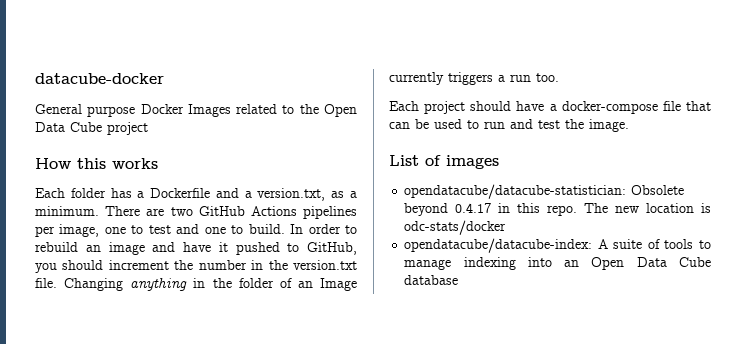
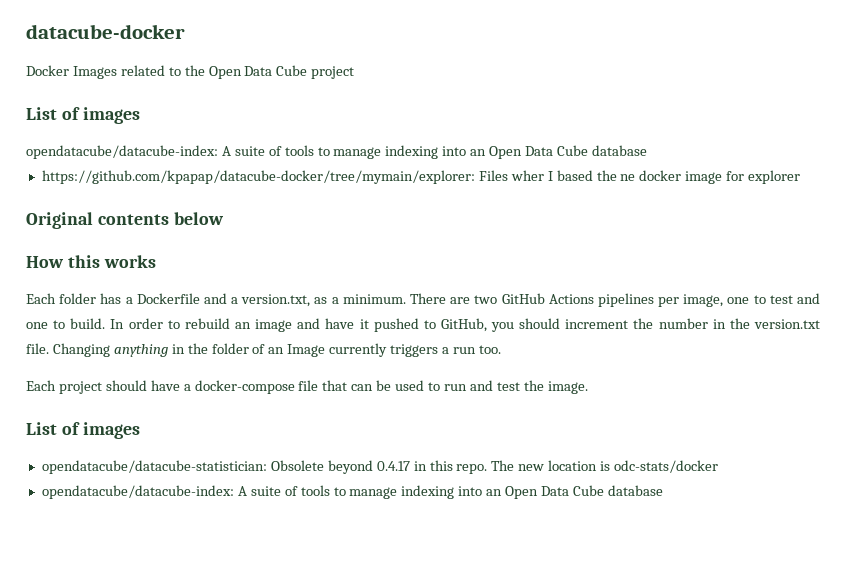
- General purpose Docker Images related to the Open Data Cube project
+ Docker Images related to the Open Data Cube project
+ List of images
+ opendatacube/datacube-index: A suite of tools to manage indexing into an Open Data Cube database
+ https://github.com/kpapap/datacube-docker/tree/mymain/explorer: Files wher I based the ne docker image for explorer
+ Original contents below

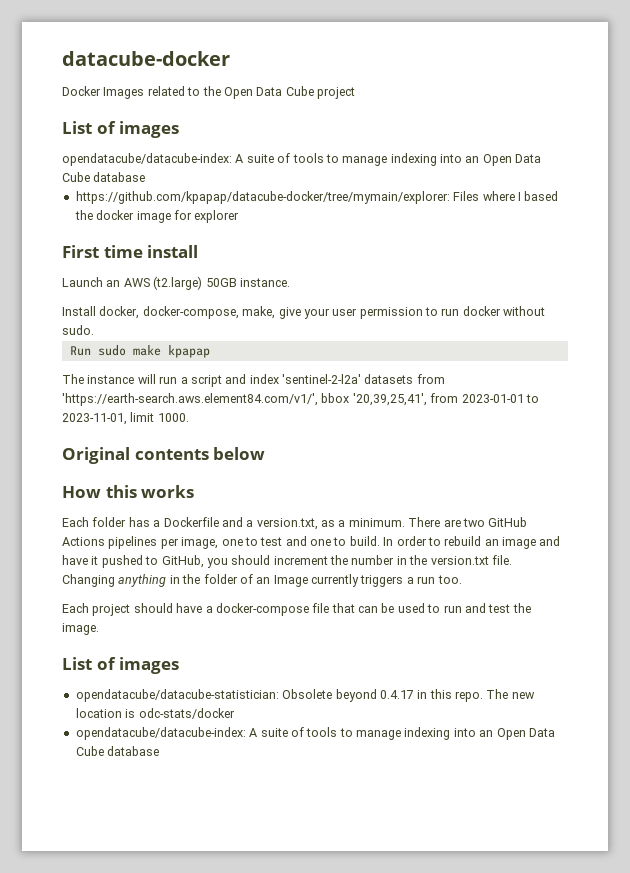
- https://github.com/kpapap/datacube-docker/tree/mymain/explorer: Files wher I based the ne docker image for explorer
+ https://github.com/kpapap/datacube-docker/tree/mymain/explorer: Files where I based the docker image for explorer
+ First time install
+ Launch an AWS (t2.large) 50GB instance.
+ Install docker, docker-compose, make, give your user permission to run docker without sudo.
+ Run sudo make kpapap
+ The instance will run a script and index 'sentinel-2-l2a' datasets from 'https://earth-search.aws.element84.com/v1/', bbox '20,39,25,41', from 2023-01-01 to 2023-11-01, limit 1000.

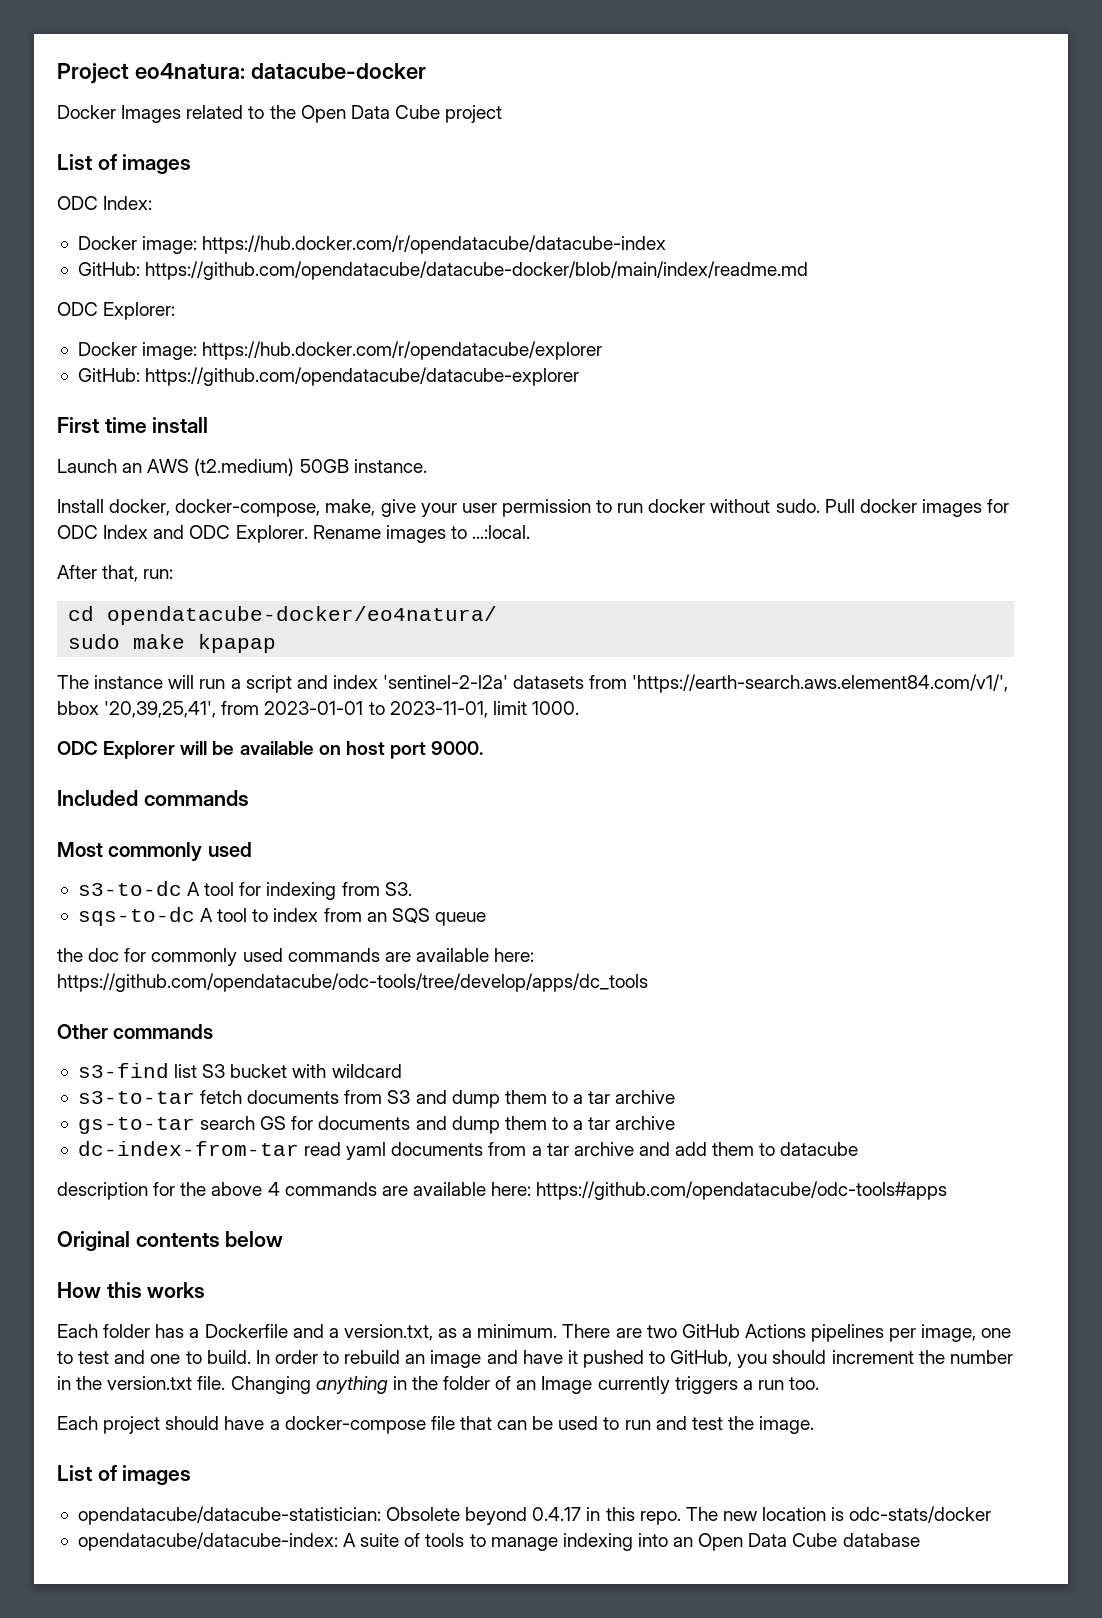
- datacube-docker
+ Project eo4natura: datacube-docker
  Docker Images related to the Open Data Cube project
  List of images
- opendatacube/datacube-index: A suite of tools to manage indexing into an Open Data Cube database
- https://github.com/kpapap/datacube-docker/tree/mymain/explorer: Files where I based the docker image for explorer
+ ODC Index:
+ Docker image: https://hub.docker.com/r/opendatacube/datacube-index
+ GitHub: https://github.com/opendatacube/datacube-docker/blob/main/index/readme.md
+ ODC Explorer:
+ Docker image: https://hub.docker.com/r/opendatacube/explorer
+ GitHub: https://github.com/opendatacube/datacube-explorer
- Launch an AWS (t2.large) 50GB instance.
+ Launch an AWS (t2.medium) 50GB instance.
- Install docker, docker-compose, make, give your user permission to run docker without sudo.
- Run sudo make kpapap
+ Install docker, docker-compose, make, give your user permission to run docker without sudo. Pull docker images for ODC Index and ODC Explorer. Rename images to ...:local.
+ After that, run:
+ cd opendatacube-docker/eo4natura/
+ sudo make kpapap
+ ODC Explorer will be available on host port 9000.
+ Included commands
+ Most commonly used
+ s3-to-dc A tool for indexing from S3.
+ sqs-to-dc A tool to index from an SQS queue
+ the doc for commonly used commands are available here: https://github.com/opendatacube/odc-tools/tree/develop/apps/dc_tools
+ Other commands
+ s3-find list S3 bucket with wildcard
+ s3-to-tar fetch documents from S3 and dump them to a tar archive
+ gs-to-tar search GS for documents and dump them to a tar archive
+ dc-index-from-tar read yaml documents from a tar archive and add them to datacube
+ description for the above 4 commands are available here: https://github.com/opendatacube/odc-tools#apps

